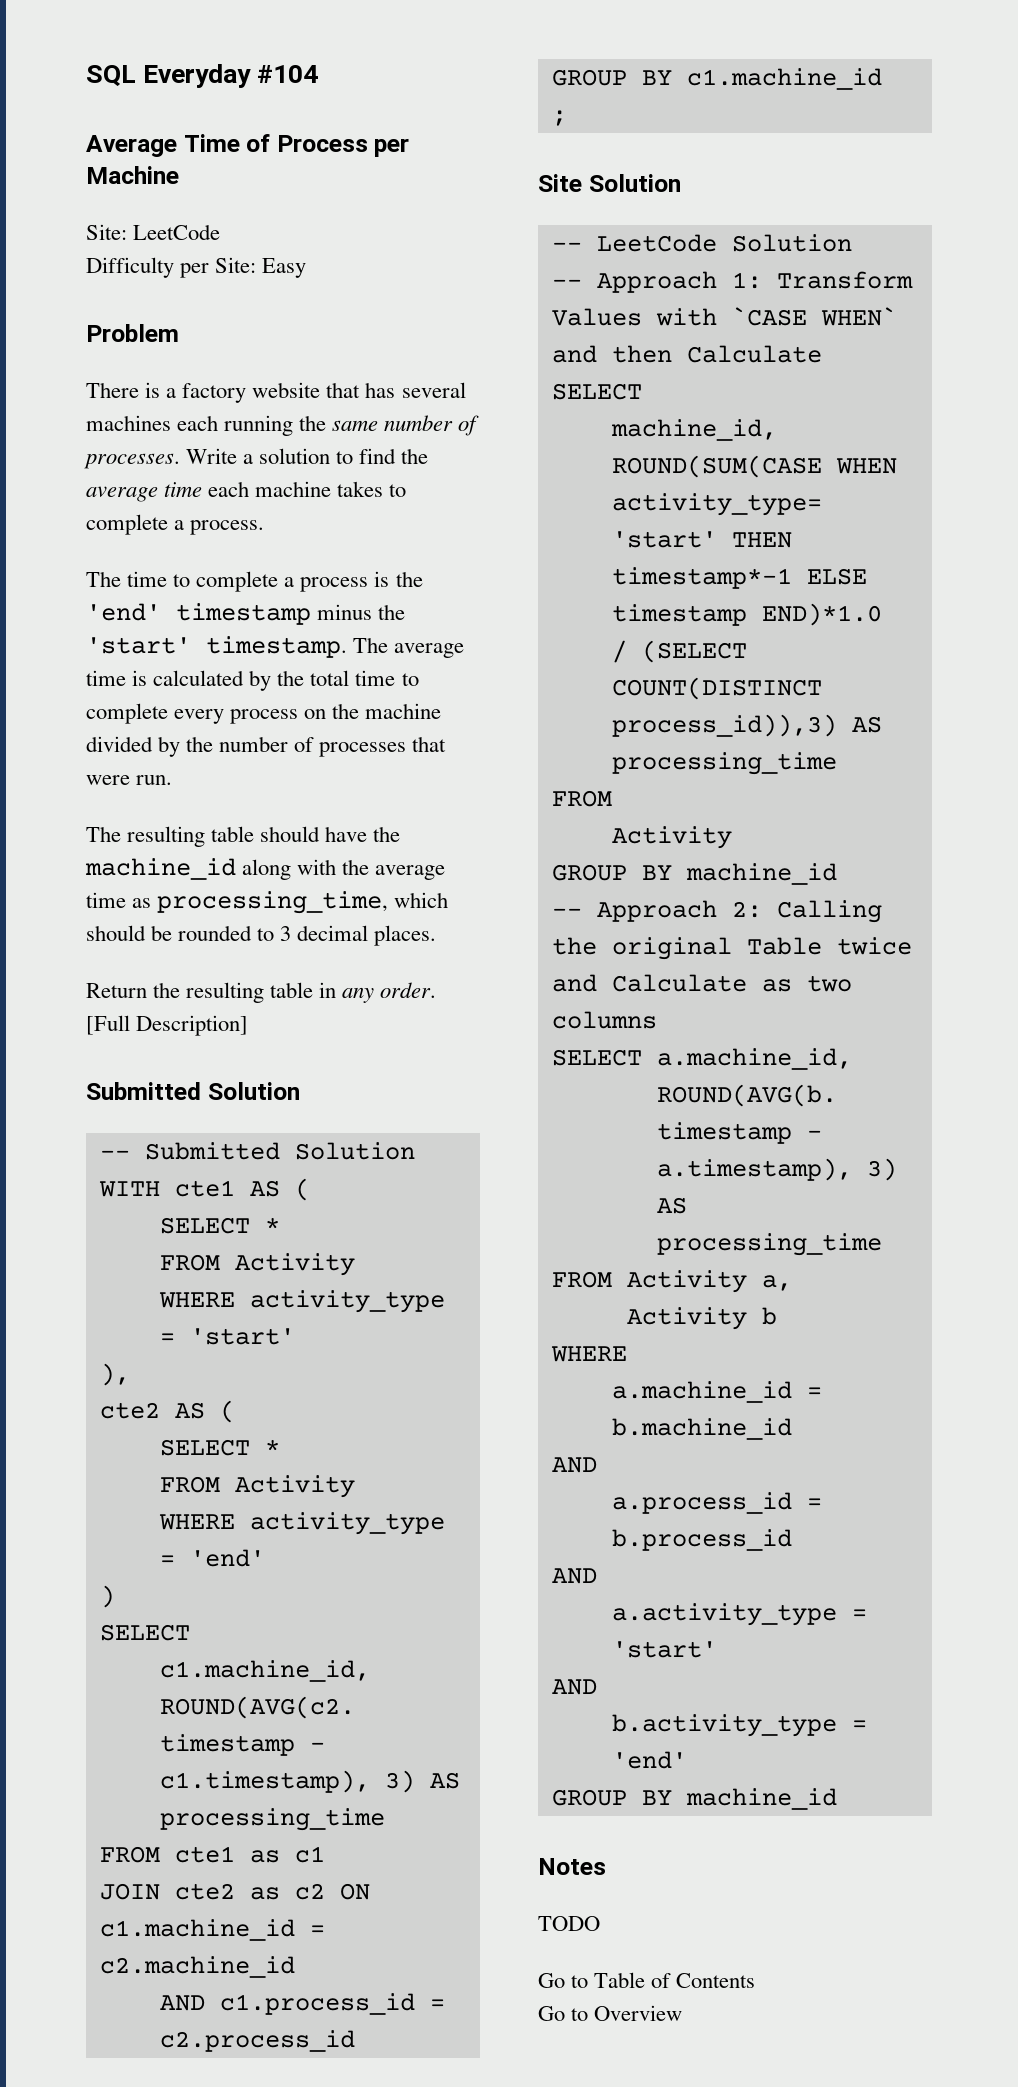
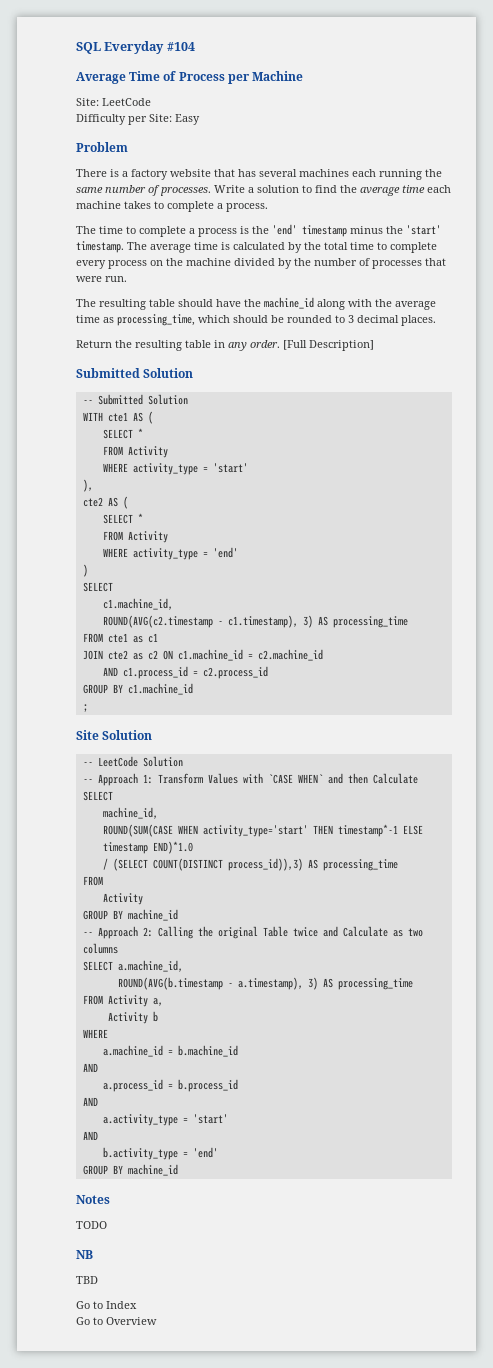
- Go to Table of Contents
+ NB
+ TBD
+ Go to Index

